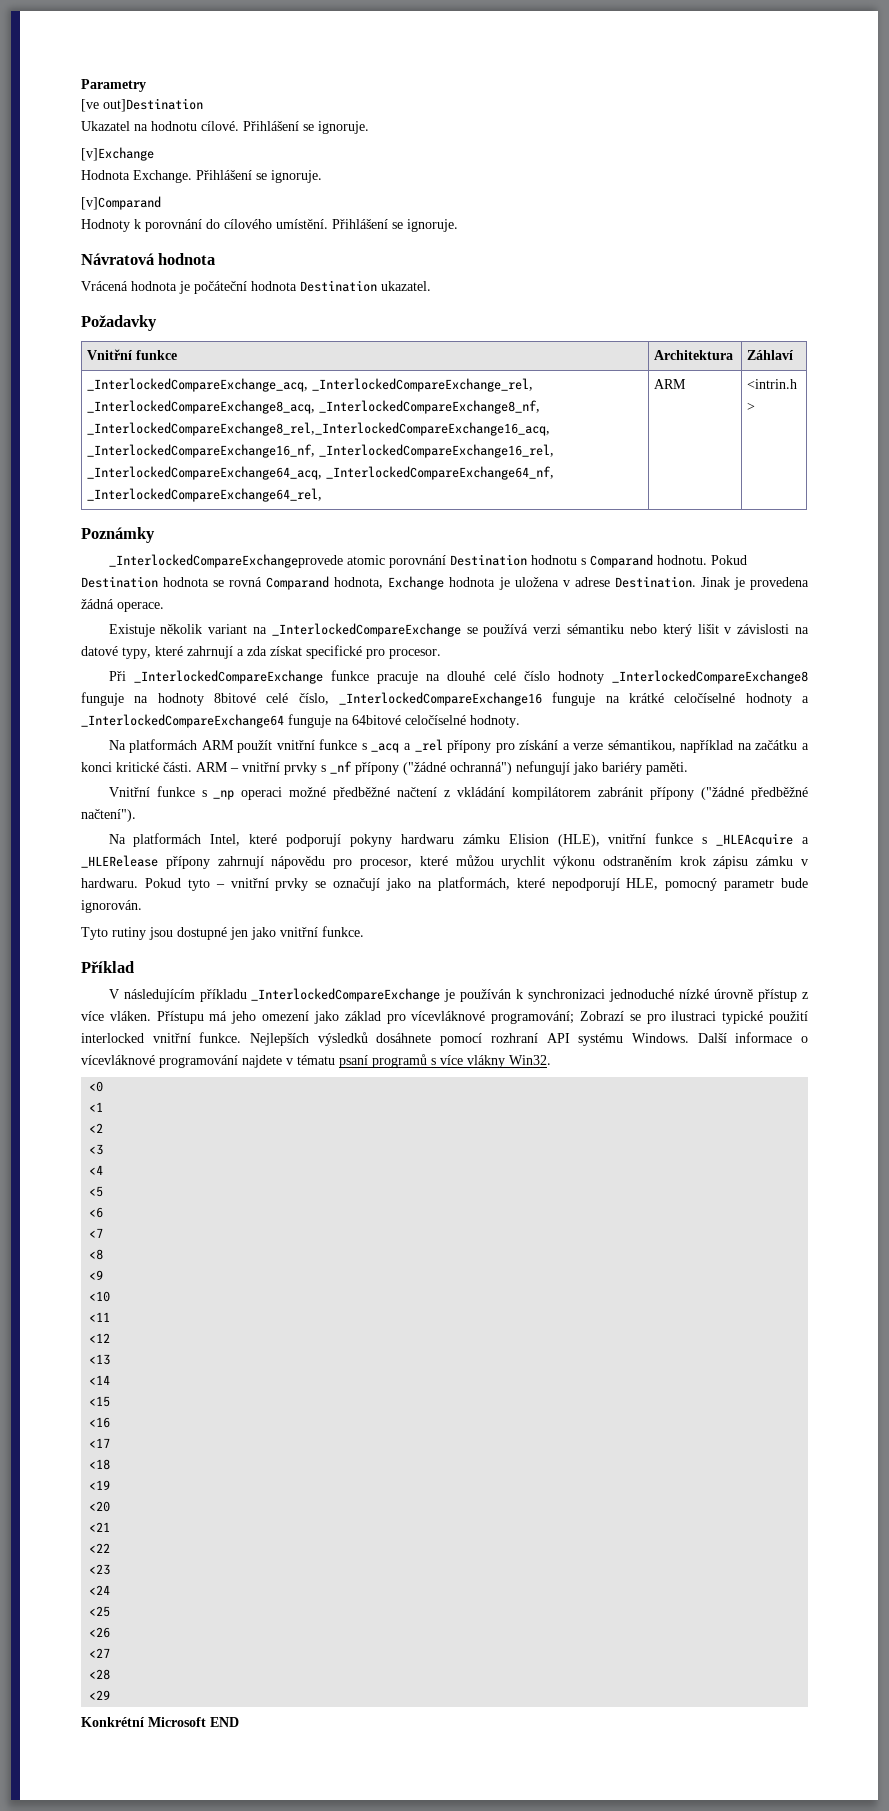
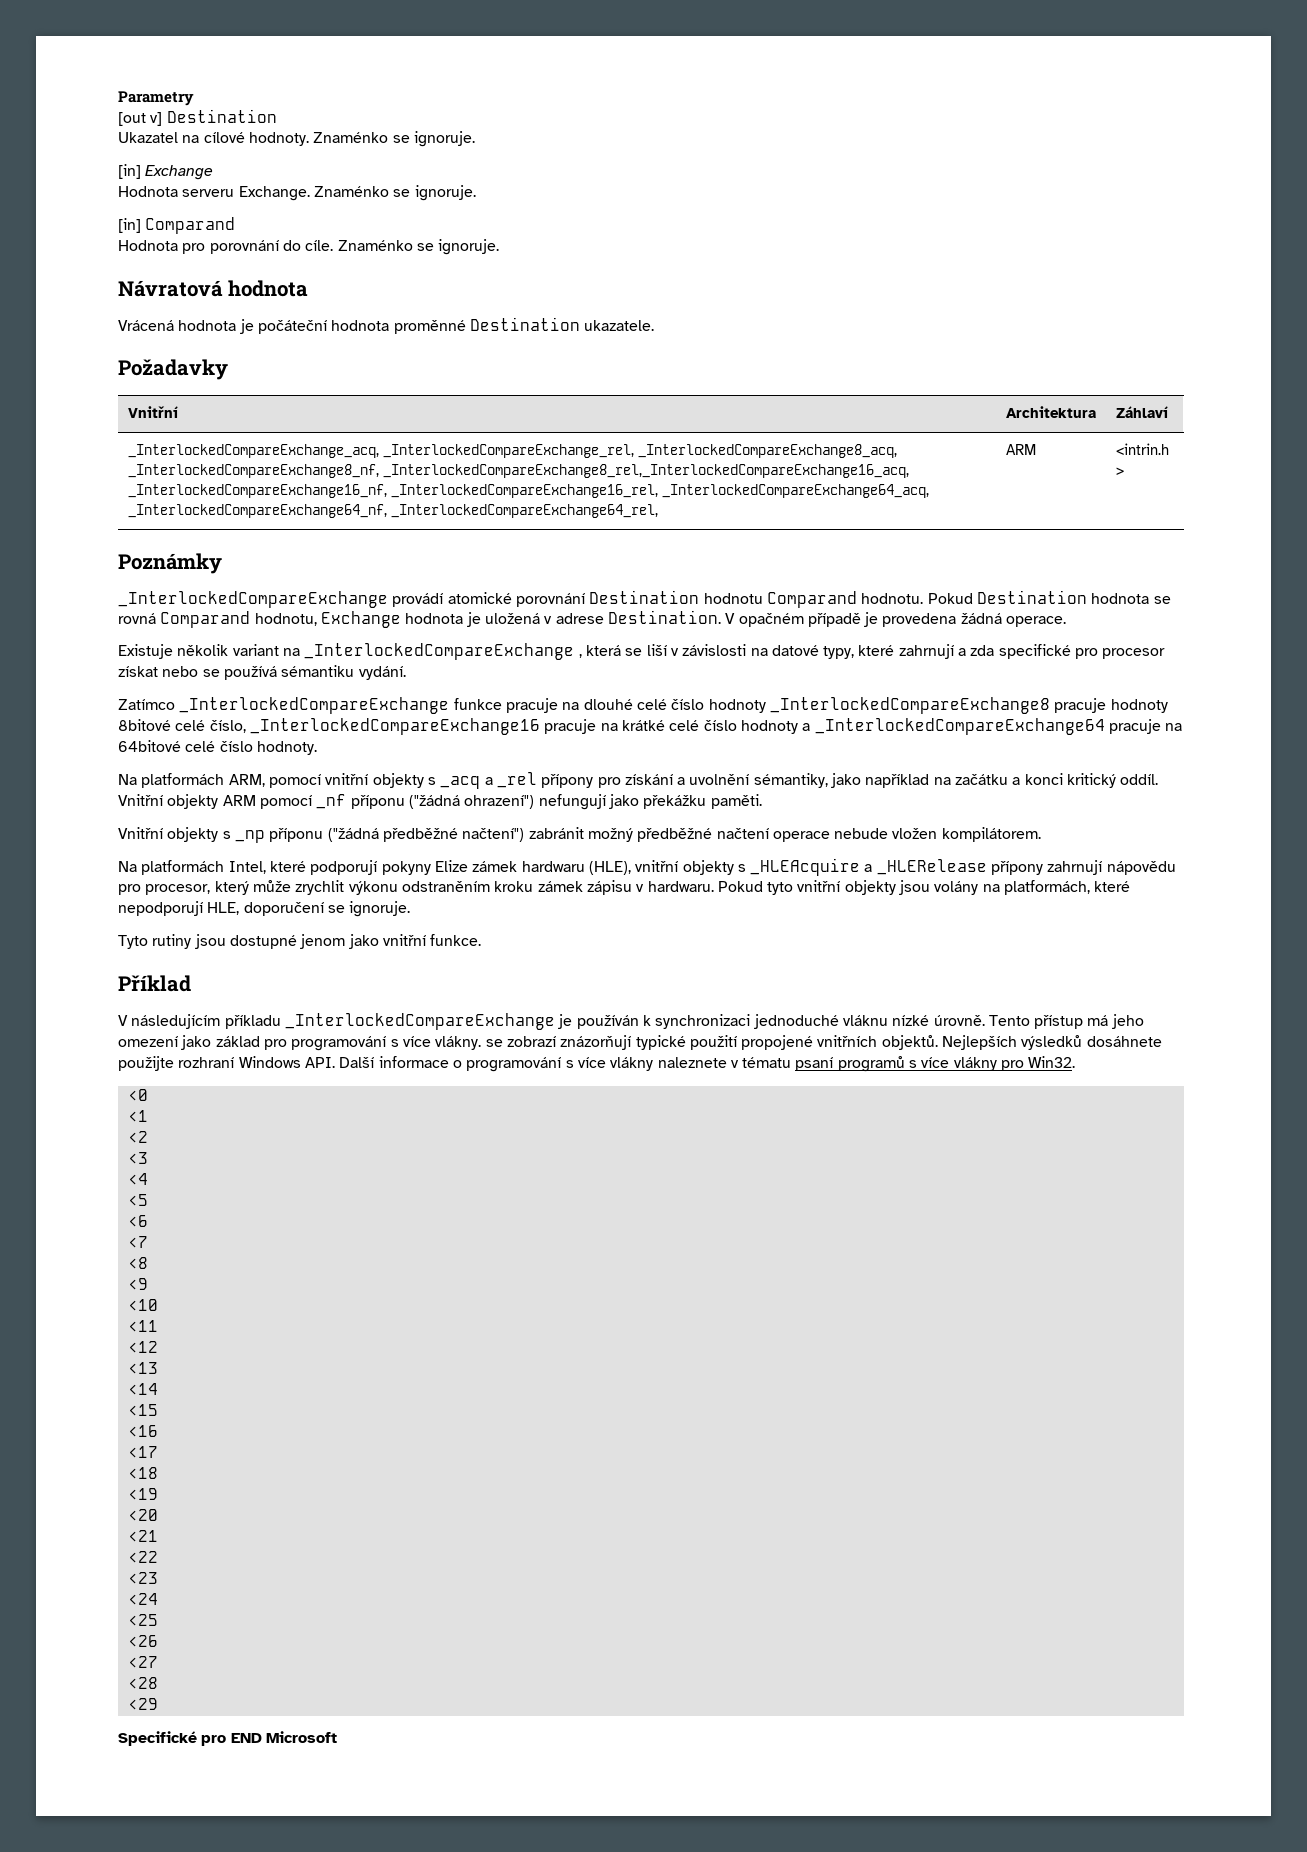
- [ve out]Destination
+ [out v] Destination
- Ukazatel na hodnotu cílové. Přihlášení se ignoruje.
- [v]Exchange
- Hodnota Exchange. Přihlášení se ignoruje.
- [v]Comparand
- Hodnoty k porovnání do cílového umístění. Přihlášení se ignoruje.
+ Ukazatel na cílové hodnoty. Znaménko se ignoruje.
+ [in] Exchange
+ Hodnota serveru Exchange. Znaménko se ignoruje.
+ [in] Comparand
+ Hodnota pro porovnání do cíle. Znaménko se ignoruje.
- Vrácená hodnota je počáteční hodnota Destination ukazatel.
+ Vrácená hodnota je počáteční hodnota proměnné Destination ukazatele.
- Vnitřní funkce | Architektura | Záhlaví
+ Vnitřní | Architektura | Záhlaví
- _InterlockedCompareExchangeprovede atomic porovnání Destination hodnotu s Comparand hodnotu.
+ _InterlockedCompareExchange provádí atomické porovnání Destination hodnotu Comparand hodnotu.
- Pokud Destination hodnota se rovná Comparand hodnota, Exchange hodnota je uložena v adrese Destination.
+ Pokud Destination hodnota se rovná Comparand hodnotu, Exchange hodnota je uložená v adrese Destination.
- Jinak je provedena žádná operace.
+ V opačném případě je provedena žádná operace.
- Existuje několik variant na _InterlockedCompareExchange se používá verzi sémantiku nebo který lišit v závislosti na datové typy, které zahrnují a zda získat specifické pro procesor.
- Při _InterlockedCompareExchange funkce pracuje na dlouhé celé číslo hodnoty _InterlockedCompareExchange8 funguje na hodnoty 8bitové celé číslo, _InterlockedCompareExchange16 funguje na krátké celočíselné hodnoty a _InterlockedCompareExchange64 funguje na 64bitové celočíselné hodnoty.
+ Existuje několik variant na _InterlockedCompareExchange , která se liší v závislosti na datové typy, které zahrnují a zda specifické pro procesor získat nebo se používá sémantiku vydání.
+ Zatímco _InterlockedCompareExchange funkce pracuje na dlouhé celé číslo hodnoty _InterlockedCompareExchange8 pracuje hodnoty 8bitové celé číslo, _InterlockedCompareExchange16 pracuje na krátké celé číslo hodnoty a _InterlockedCompareExchange64 pracuje na 64bitové celé číslo hodnoty.
- Na platformách ARM použít vnitřní funkce s _acq a _rel přípony pro získání a verze sémantikou, například na začátku a konci kritické části. ARM – vnitřní prvky s _nf přípony ("žádné ochranná") nefungují jako bariéry paměti.
+ Na platformách ARM, pomocí vnitřní objekty s _acq a _rel přípony pro získání a uvolnění sémantiky, jako například na začátku a konci kritický oddíl. Vnitřní objekty ARM pomocí _nf příponu ("žádná ohrazení") nefungují jako překážku paměti.
- Vnitřní funkce s _np operaci možné předběžné načtení z vkládání kompilátorem zabránit přípony ("žádné předběžné načtení").
+ Vnitřní objekty s _np příponu ("žádná předběžné načtení") zabránit možný předběžné načtení operace nebude vložen kompilátorem.
- Na platformách Intel, které podporují pokyny hardwaru zámku Elision (HLE), vnitřní funkce s _HLEAcquire a _HLERelease přípony zahrnují nápovědu pro procesor, které můžou urychlit výkonu odstraněním krok zápisu zámku v hardwaru. Pokud tyto – vnitřní prvky se označují jako na platformách, které nepodporují HLE, pomocný parametr bude ignorován.
+ Na platformách Intel, které podporují pokyny Elize zámek hardwaru (HLE), vnitřní objekty s _HLEAcquire a _HLERelease přípony zahrnují nápovědu pro procesor, který může zrychlit výkonu odstraněním kroku zámek zápisu v hardwaru. Pokud tyto vnitřní objekty jsou volány na platformách, které nepodporují HLE, doporučení se ignoruje.
- Tyto rutiny jsou dostupné jen jako vnitřní funkce.
+ Tyto rutiny jsou dostupné jenom jako vnitřní funkce.
- V následujícím příkladu _InterlockedCompareExchange je používán k synchronizaci jednoduché nízké úrovně přístup z více vláken. Přístupu má jeho omezení jako základ pro vícevláknové programování; Zobrazí se pro ilustraci typické použití interlocked vnitřní funkce. Nejlepších výsledků dosáhnete pomocí rozhraní API systému Windows. Další informace o vícevláknové programování najdete v tématu psaní programů s více vlákny Win32.
+ V následujícím příkladu _InterlockedCompareExchange je používán k synchronizaci jednoduché vláknu nízké úrovně. Tento přístup má jeho omezení jako základ pro programování s více vlákny. se zobrazí znázorňují typické použití propojené vnitřních objektů. Nejlepších výsledků dosáhnete použijte rozhraní Windows API. Další informace o programování s více vlákny naleznete v tématu psaní programů s více vlákny pro Win32.
- Konkrétní Microsoft END
+ Specifické pro END Microsoft

